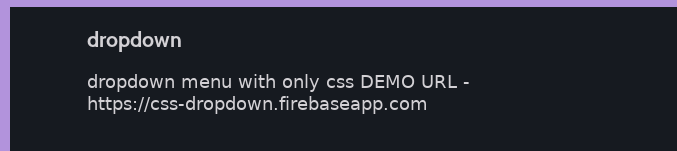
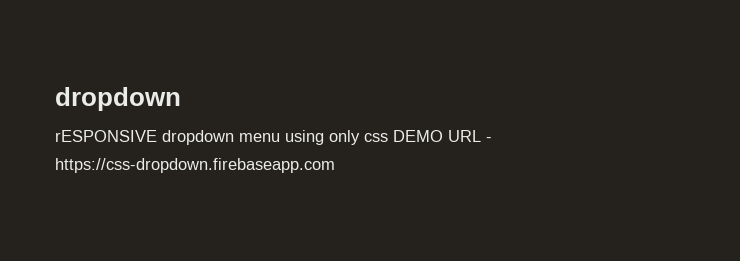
- dropdown menu with only css DEMO URL - https://css-dropdown.firebaseapp.com
+ rESPONSIVE dropdown menu using only css DEMO URL - https://css-dropdown.firebaseapp.com

